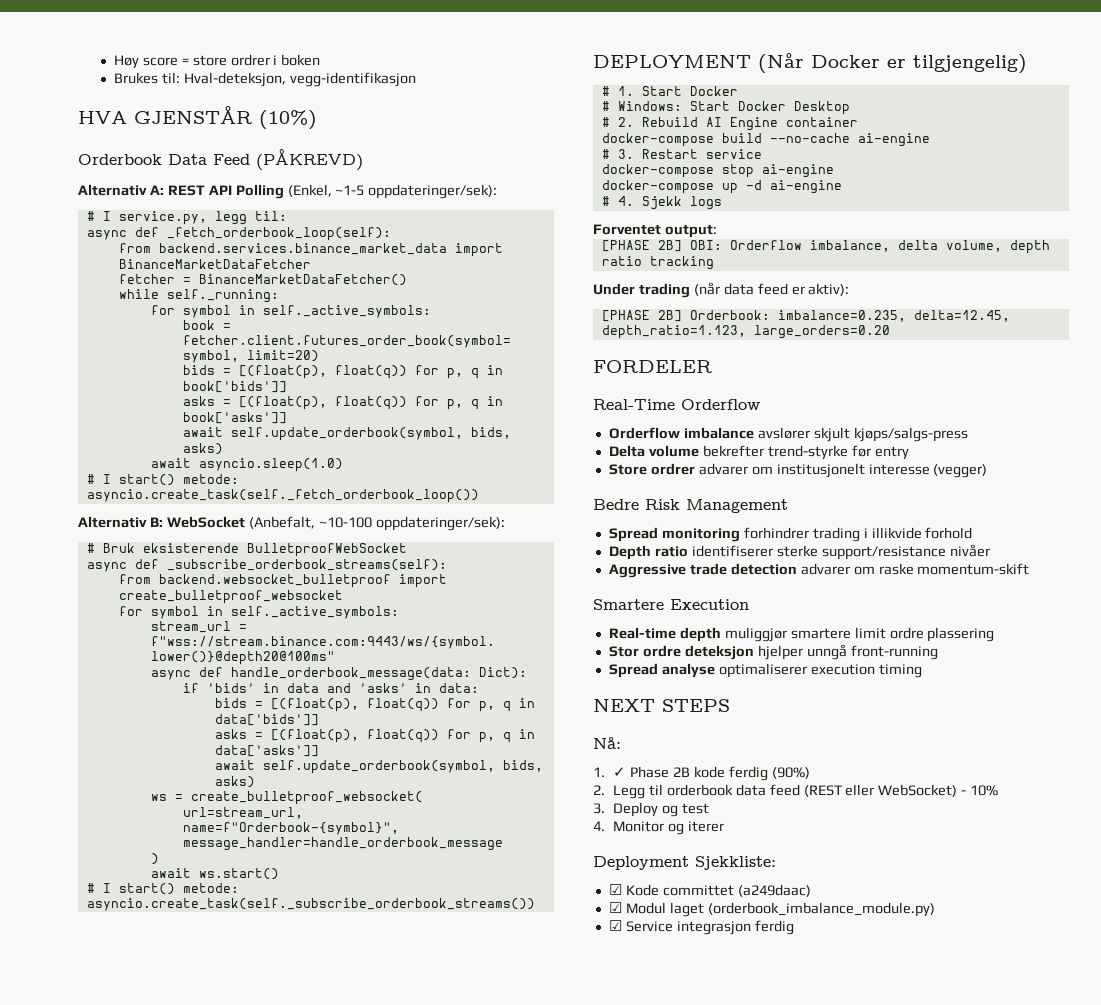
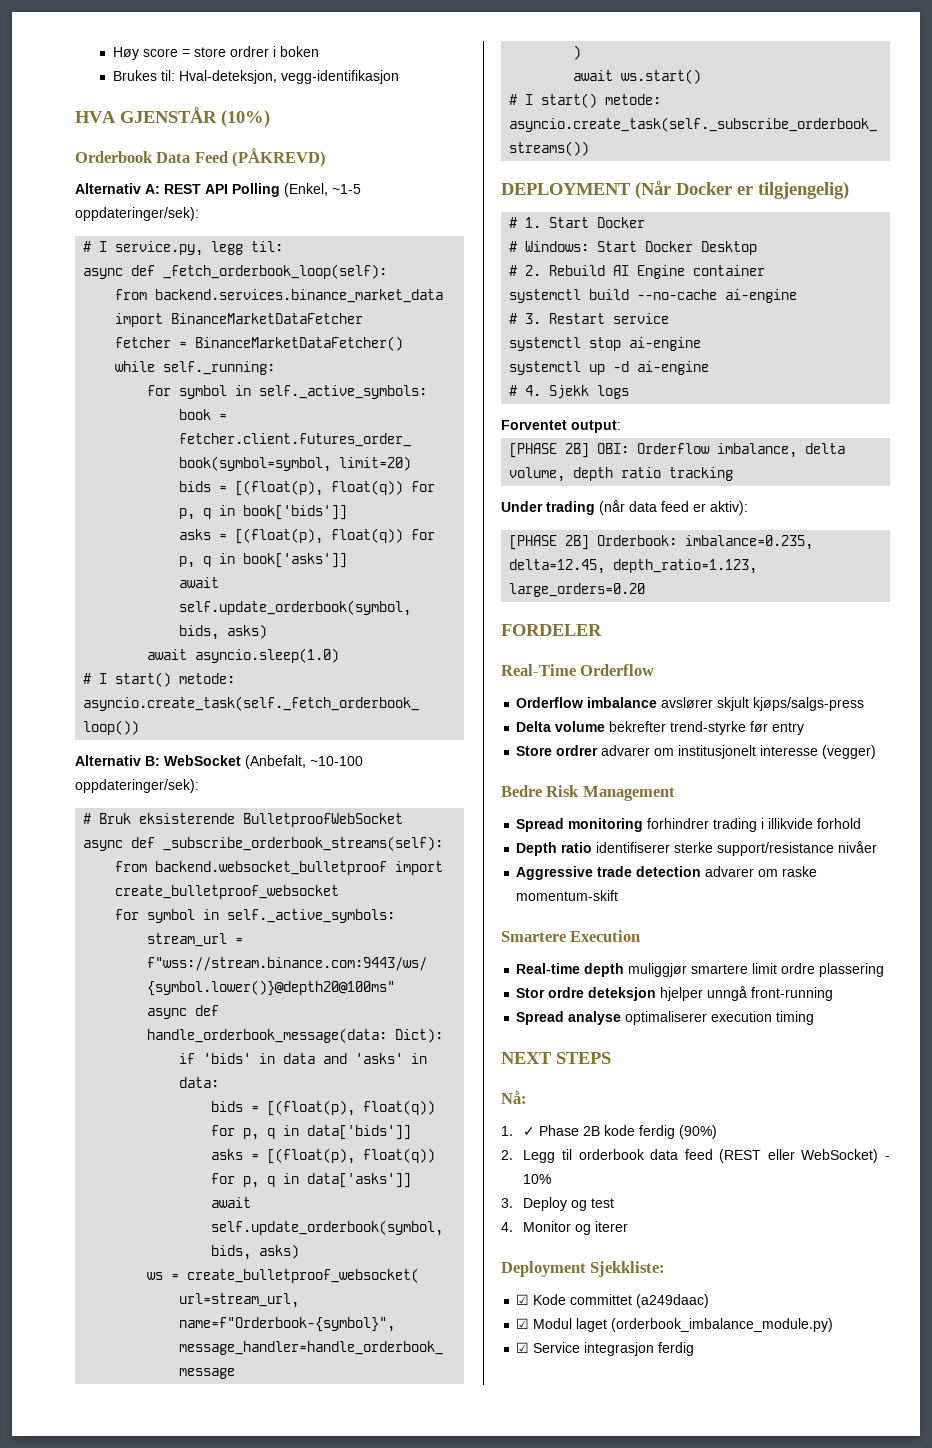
- docker-compose build --no-cache ai-engine
+ systemctl build --no-cache ai-engine
- docker-compose stop ai-engine
+ systemctl stop ai-engine
- docker-compose up -d ai-engine
+ systemctl up -d ai-engine

